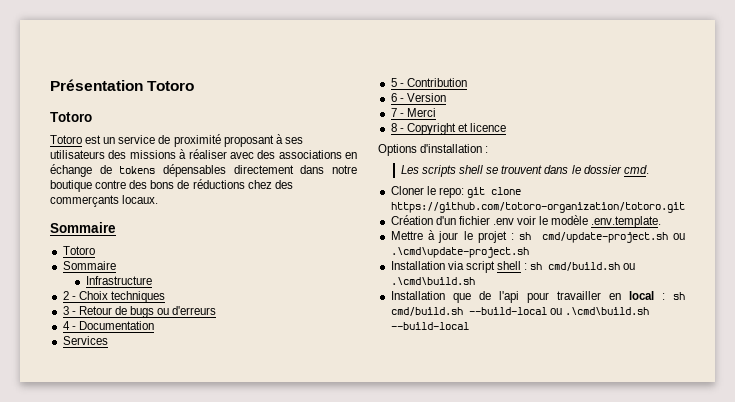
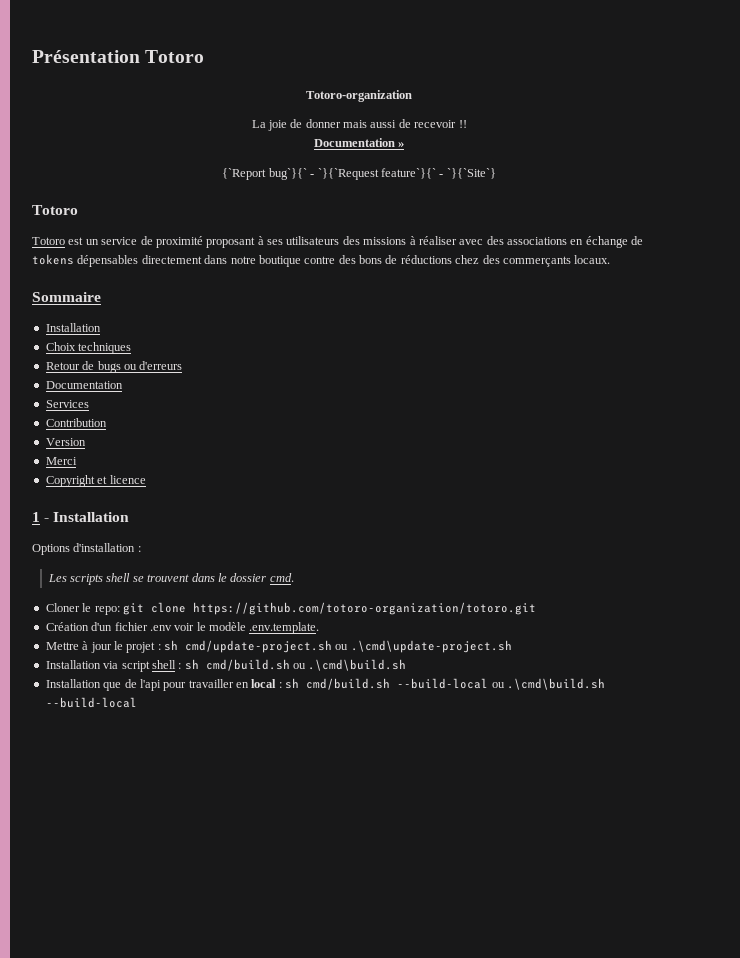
+ Totoro-organization
+ La joie de donner mais aussi de recevoir !!
+ Documentation »
+ {`Report bug`}{` - `}{`Request feature`}{` - `}{`Site`}
  Totoro est un service de proximité proposant à ses utilisateurs des missions à réaliser avec des associations en échange de tokens dépensables directement dans notre boutique contre des bons de réductions chez des commerçants locaux.
  Sommaire
- Totoro
- Sommaire
- Infrastructure
- 2 - Choix techniques
+ Installation
+ Choix techniques
- 3 - Retour de bugs ou d'erreurs
- 4 - Documentation
+ Retour de bugs ou d'erreurs
+ Documentation
- 5 - Contribution
+ Contribution
- 6 - Version
+ Version
- 7 - Merci
+ Merci
- 8 - Copyright et licence
+ Copyright et licence
+ 1 - Installation

